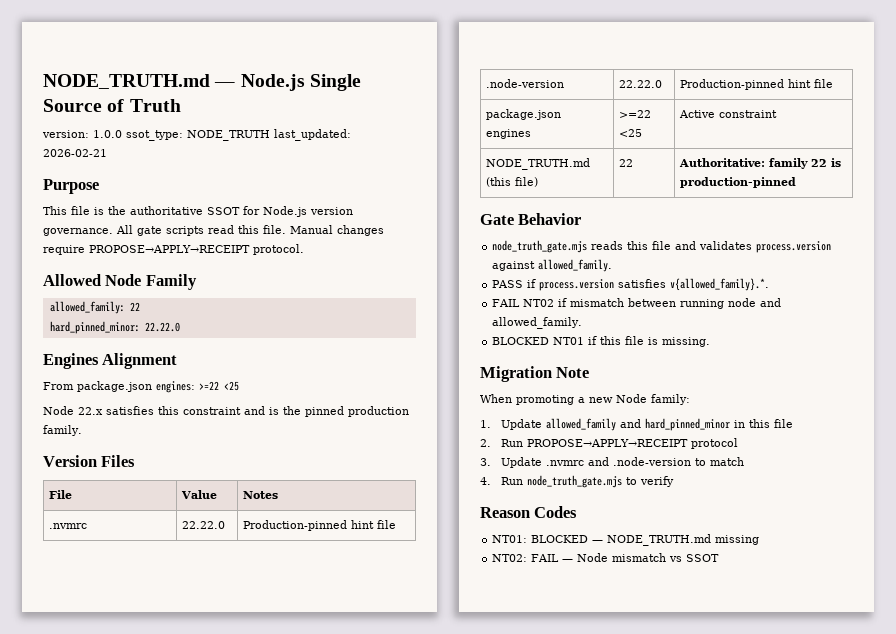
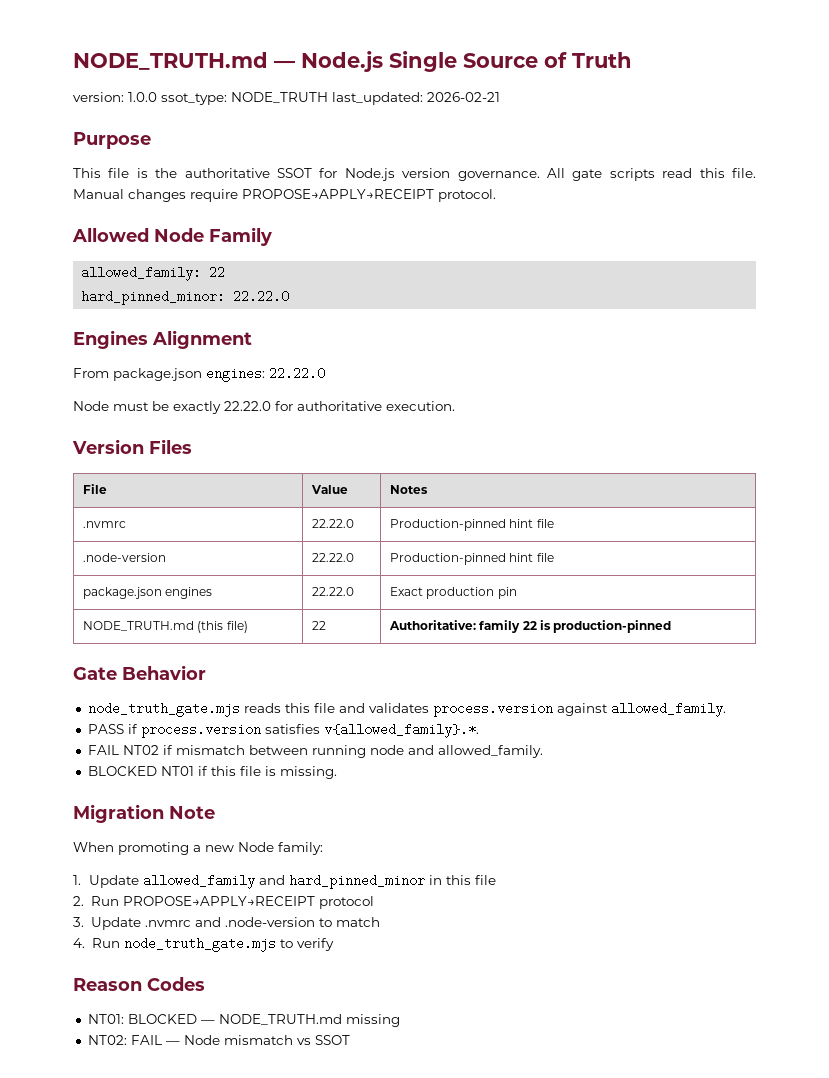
- From package.json engines: >=22 <25
- Node 22.x satisfies this constraint and is the pinned production family.
+ From package.json engines: 22.22.0
+ Node must be exactly 22.22.0 for authoritative execution.
- package.json engines | >=22 <25 | Active constraint
+ package.json engines | 22.22.0 | Exact production pin

